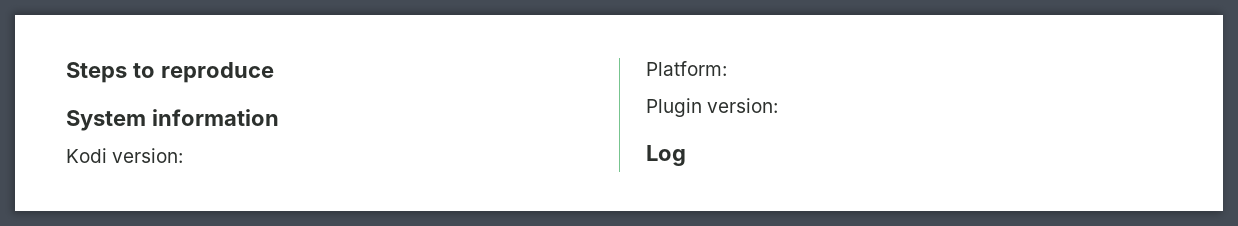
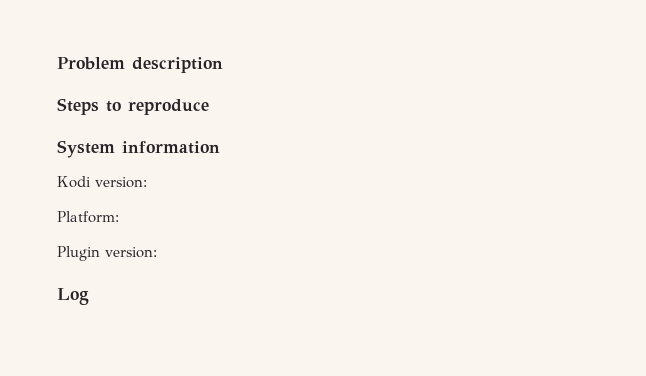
+ Problem description

